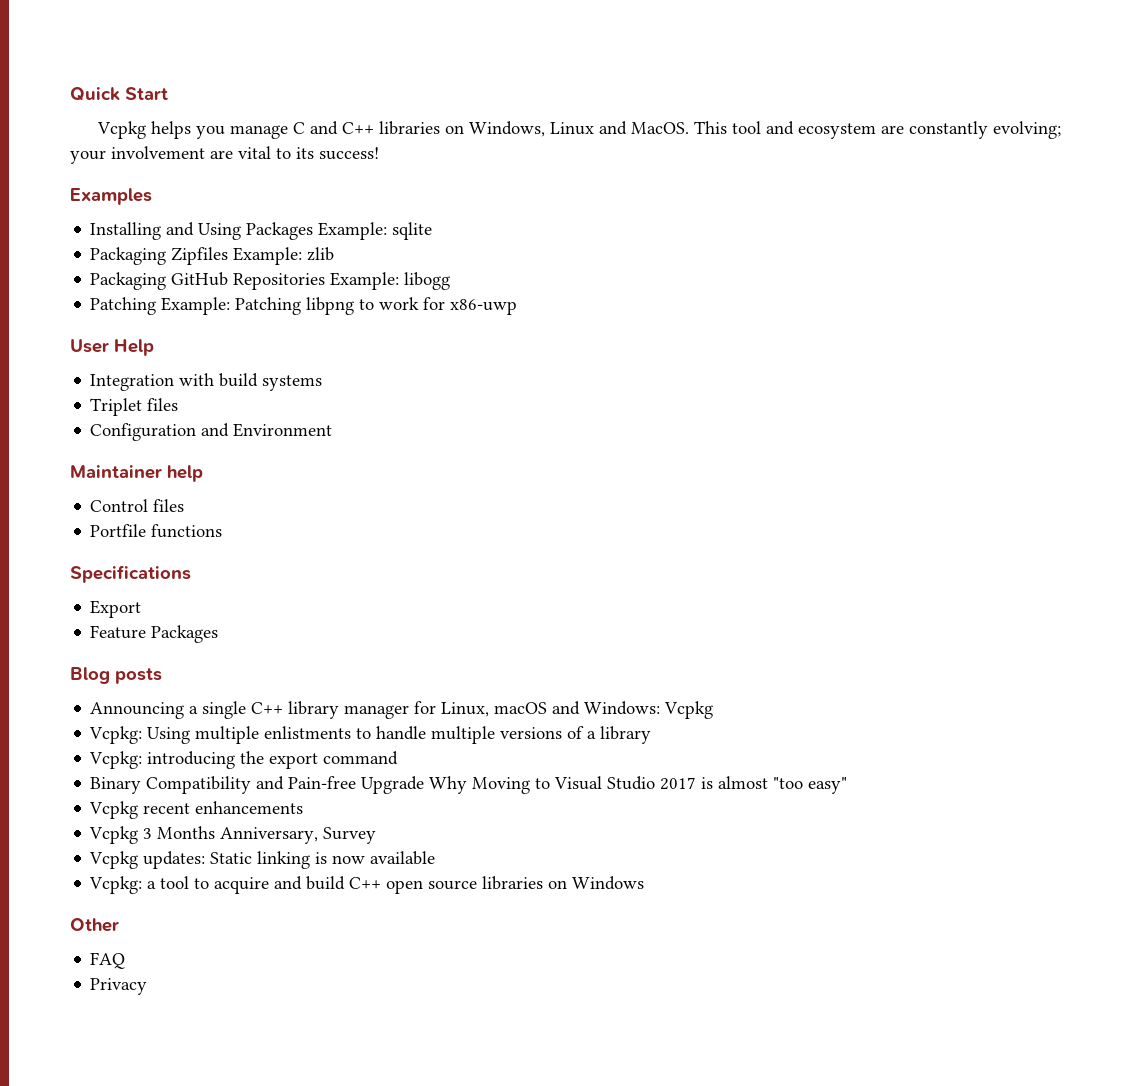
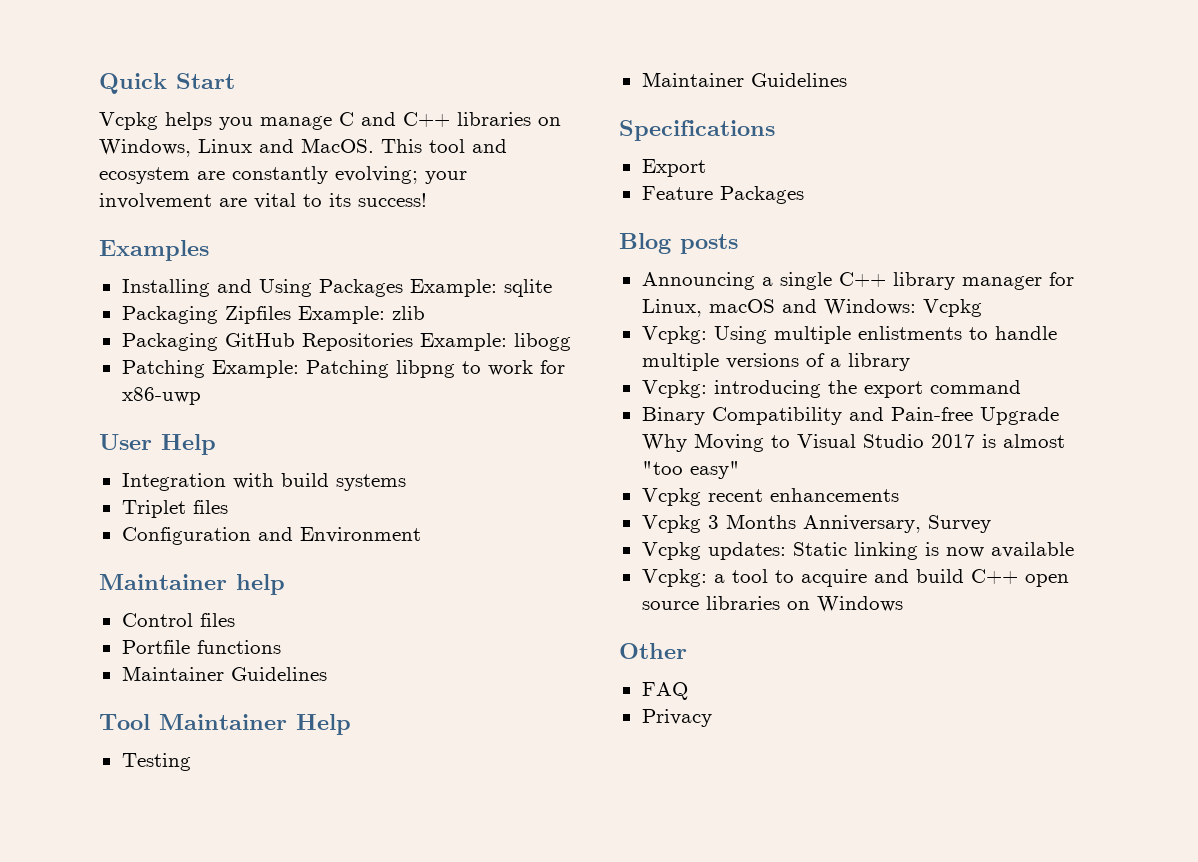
  Portfile functions
+ Maintainer Guidelines
+ Tool Maintainer Help
+ Testing
+ Maintainer Guidelines

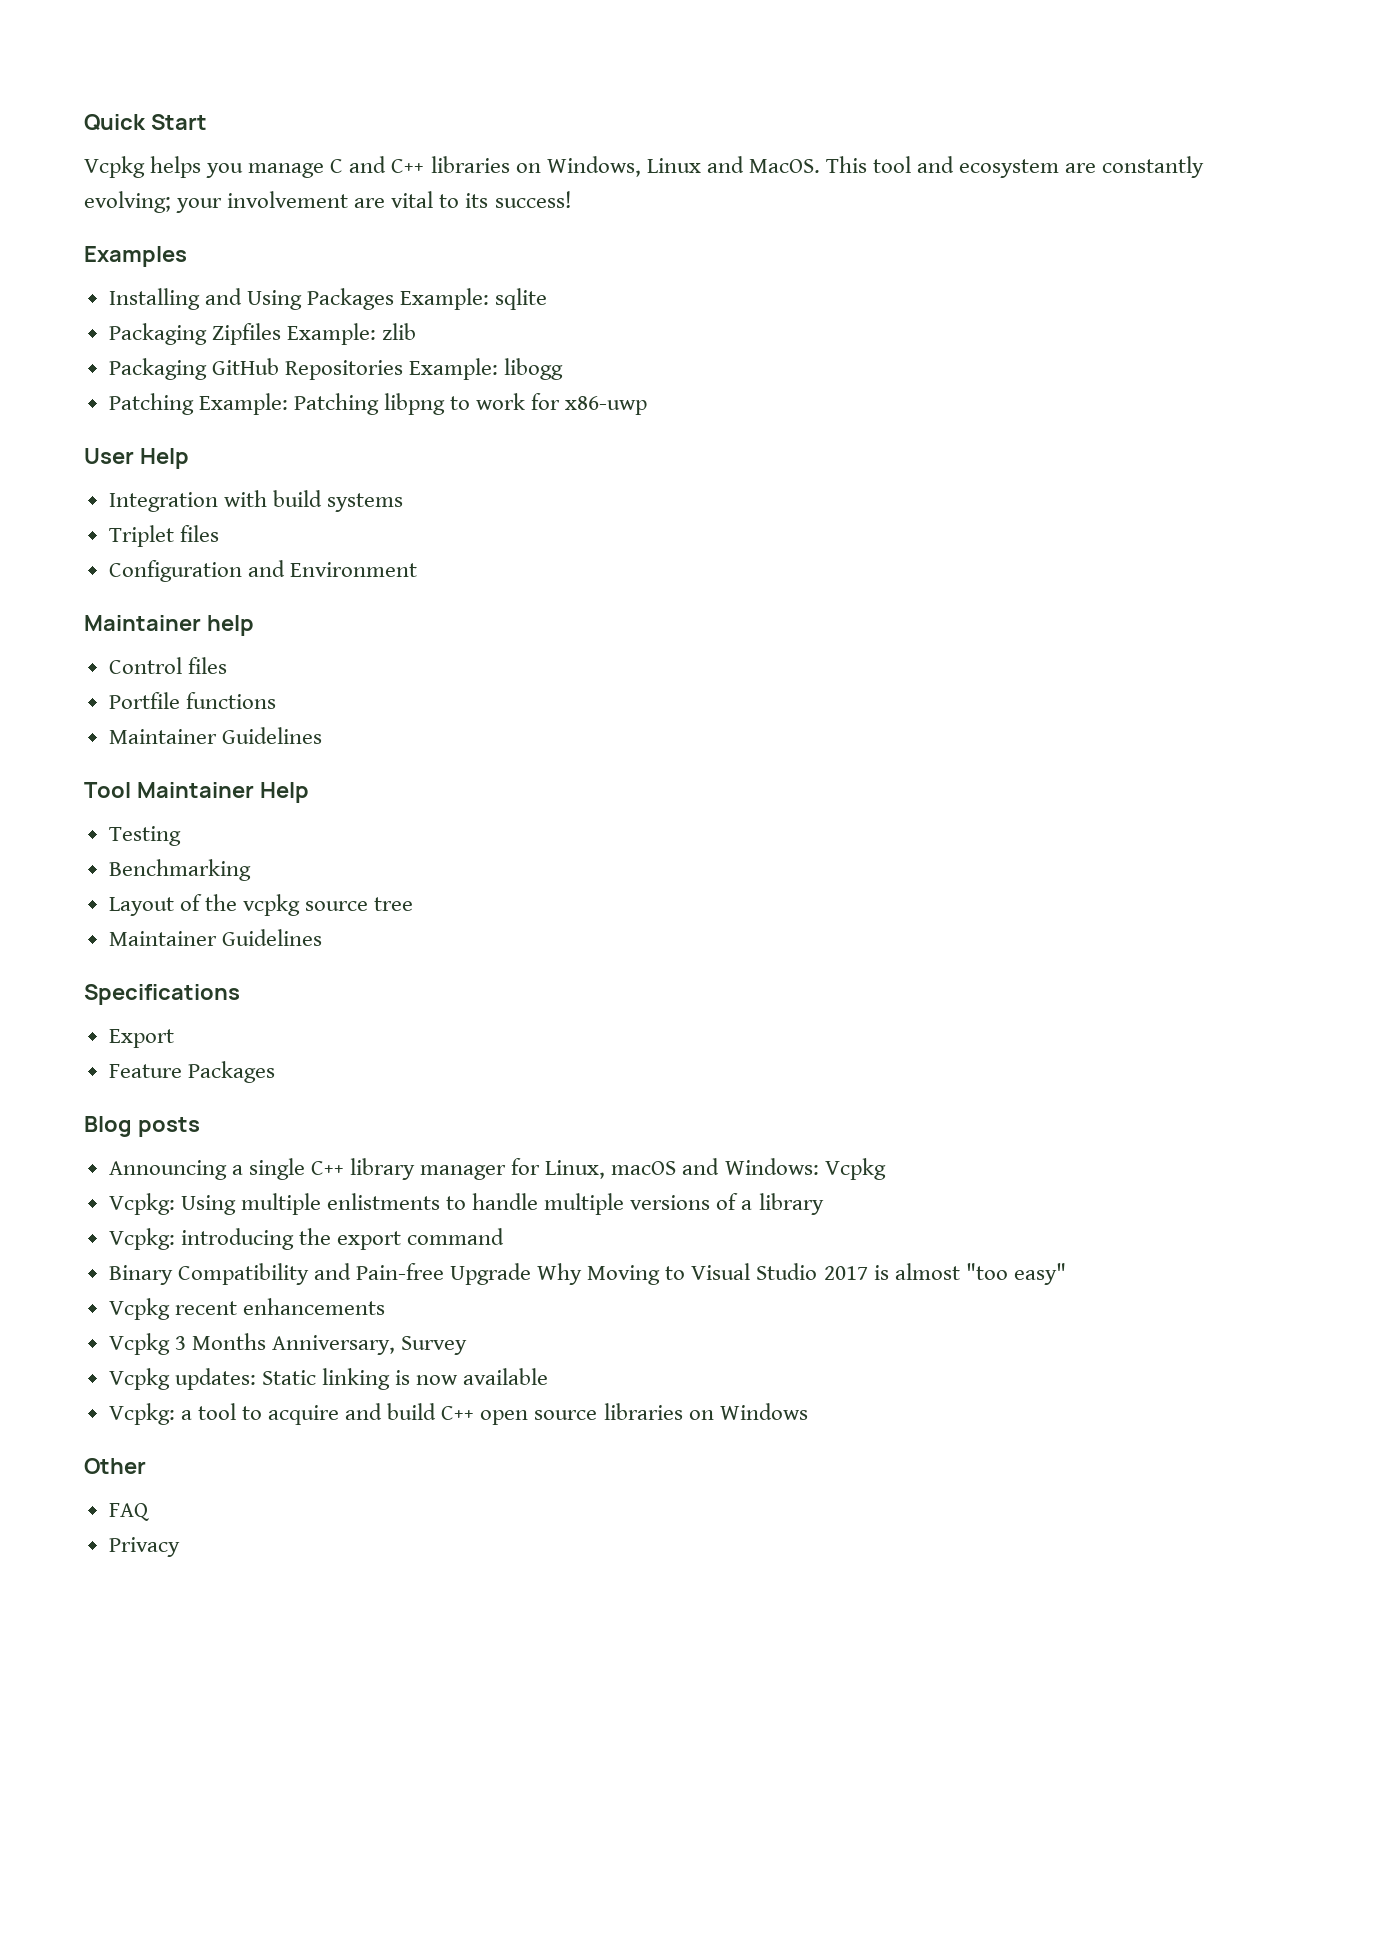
+ Benchmarking
+ Layout of the vcpkg source tree

